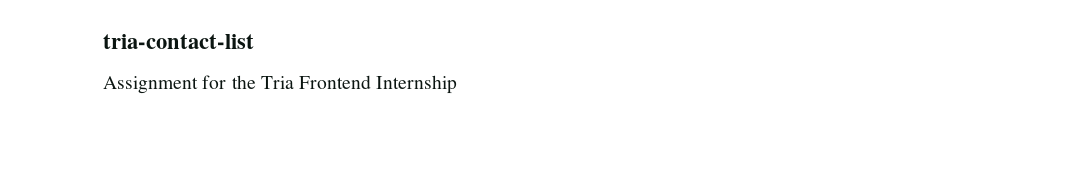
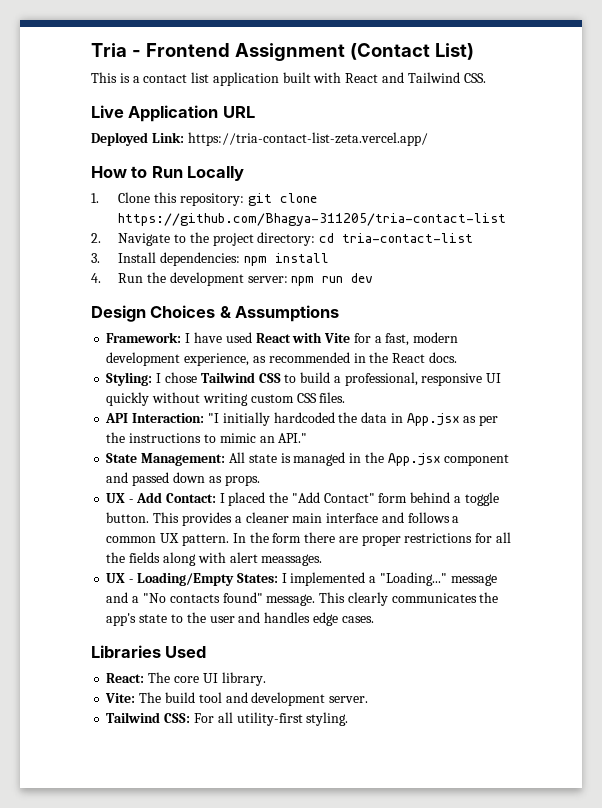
- tria-contact-list
- Assignment for the Tria Frontend Internship
+ Tria - Frontend Assignment (Contact List)
+ This is a contact list application built with React and Tailwind CSS.
+ Live Application URL
+ Deployed Link: https://tria-contact-list-zeta.vercel.app/
+ How to Run Locally
+ 1. Clone this repository: git clone https://github.com/Bhagya-311205/tria-contact-list
+ 2. Navigate to the project directory: cd tria-contact-list
+ 3. Install dependencies: npm install
+ 4. Run the development server: npm run dev
+ Design Choices & Assumptions
+ Framework: I have used React with Vite for a fast, modern development experience, as recommended in the React docs.
+ Styling: I chose Tailwind CSS to build a professional, responsive UI quickly without writing custom CSS files.
+ API Interaction: "I initially hardcoded the data in App.jsx as per the instructions to mimic an API."
+ State Management: All state is managed in the App.jsx component and passed down as props.
+ UX - Add Contact: I placed the "Add Contact" form behind a toggle button. This provides a cleaner main interface and follows a common UX pattern. In the form there are proper restrictions for all the fields along with alert meassages.
+ UX - Loading/Empty States: I implemented a "Loading..." message and a "No contacts found" message. This clearly communicates the app's state to the user and handles edge cases.
+ Libraries Used
+ React: The core UI library.
+ Vite: The build tool and development server.
+ Tailwind CSS: For all utility-first styling.

